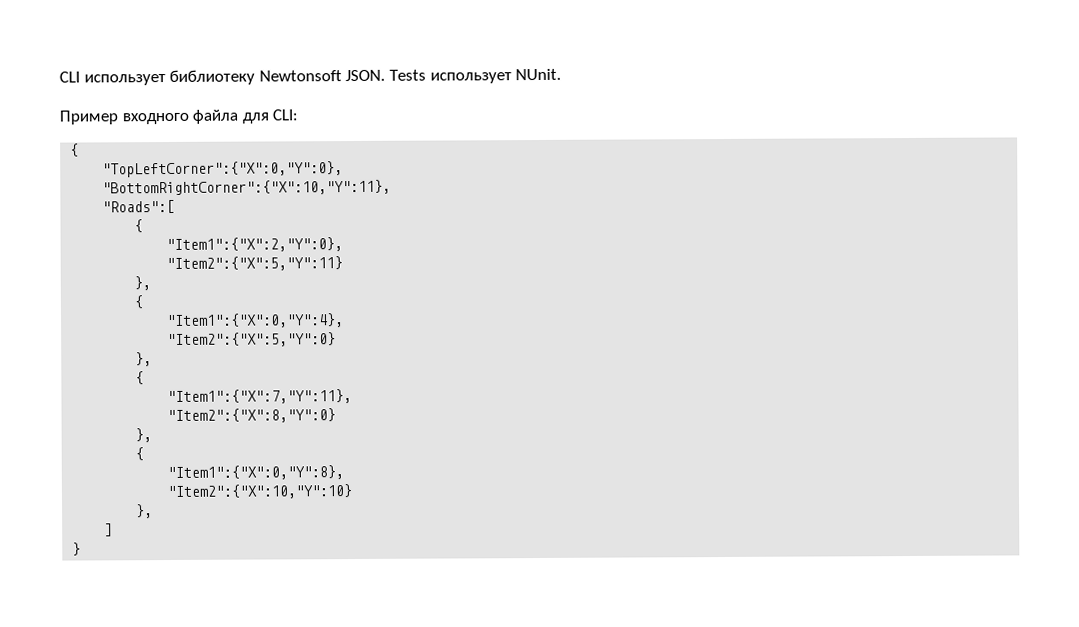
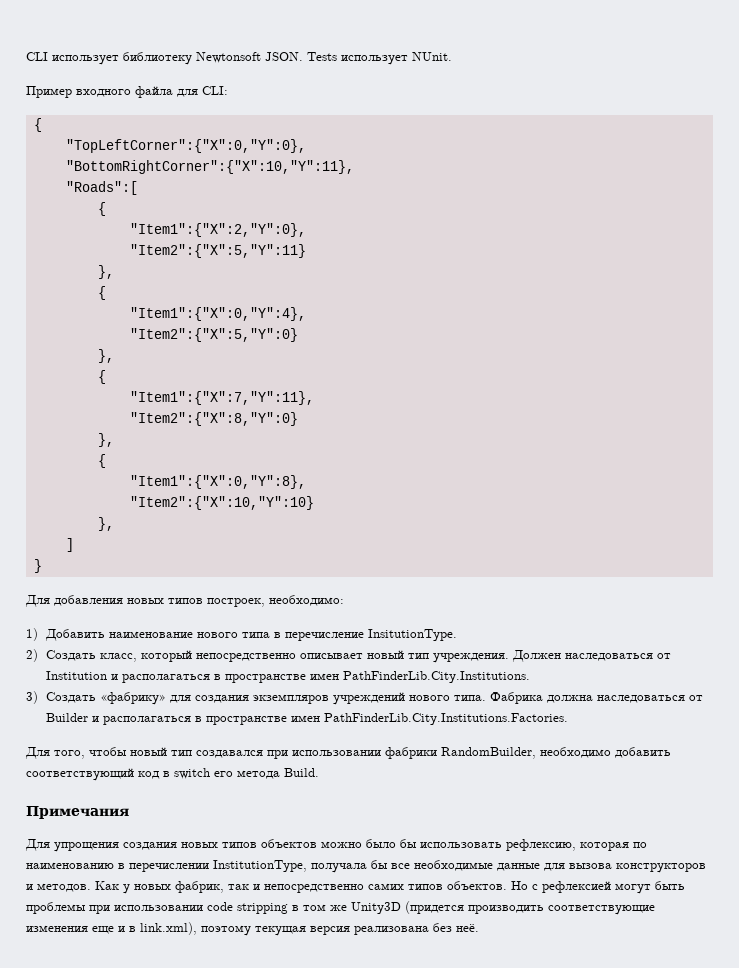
+ Для добавления новых типов построек, необходимо:
+ 1) Добавить наименование нового типа в перечисление InsitutionType.
+ 2) Создать класс, который непосредственно описывает новый тип учреждения. Должен наследоваться от Institution и располагаться в пространстве имен PathFinderLib.City.Institutions.
+ 3) Создать «фабрику» для создания экземпляров учреждений нового типа. Фабрика должна наследоваться от Builder и располагаться в пространстве имен PathFinderLib.City.Institutions.Factories.
+ Для того, чтобы новый тип создавался при использовании фабрики RandomBuilder, необходимо добавить соответствующий код в switch его метода Build.
+ Примечания
+ Для упрощения создания новых типов объектов можно было бы использовать рефлексию, которая по наименованию в перечислении InstitutionType, получала бы все необходимые данные для вызова конструкторов и методов. Как у новых фабрик, так и непосредственно самих типов объектов. Но с рефлексией могут быть проблемы при использовании code stripping в том же Unity3D (придется производить соответствующие изменения еще и в link.xml), поэтому текущая версия реализована без неё.

